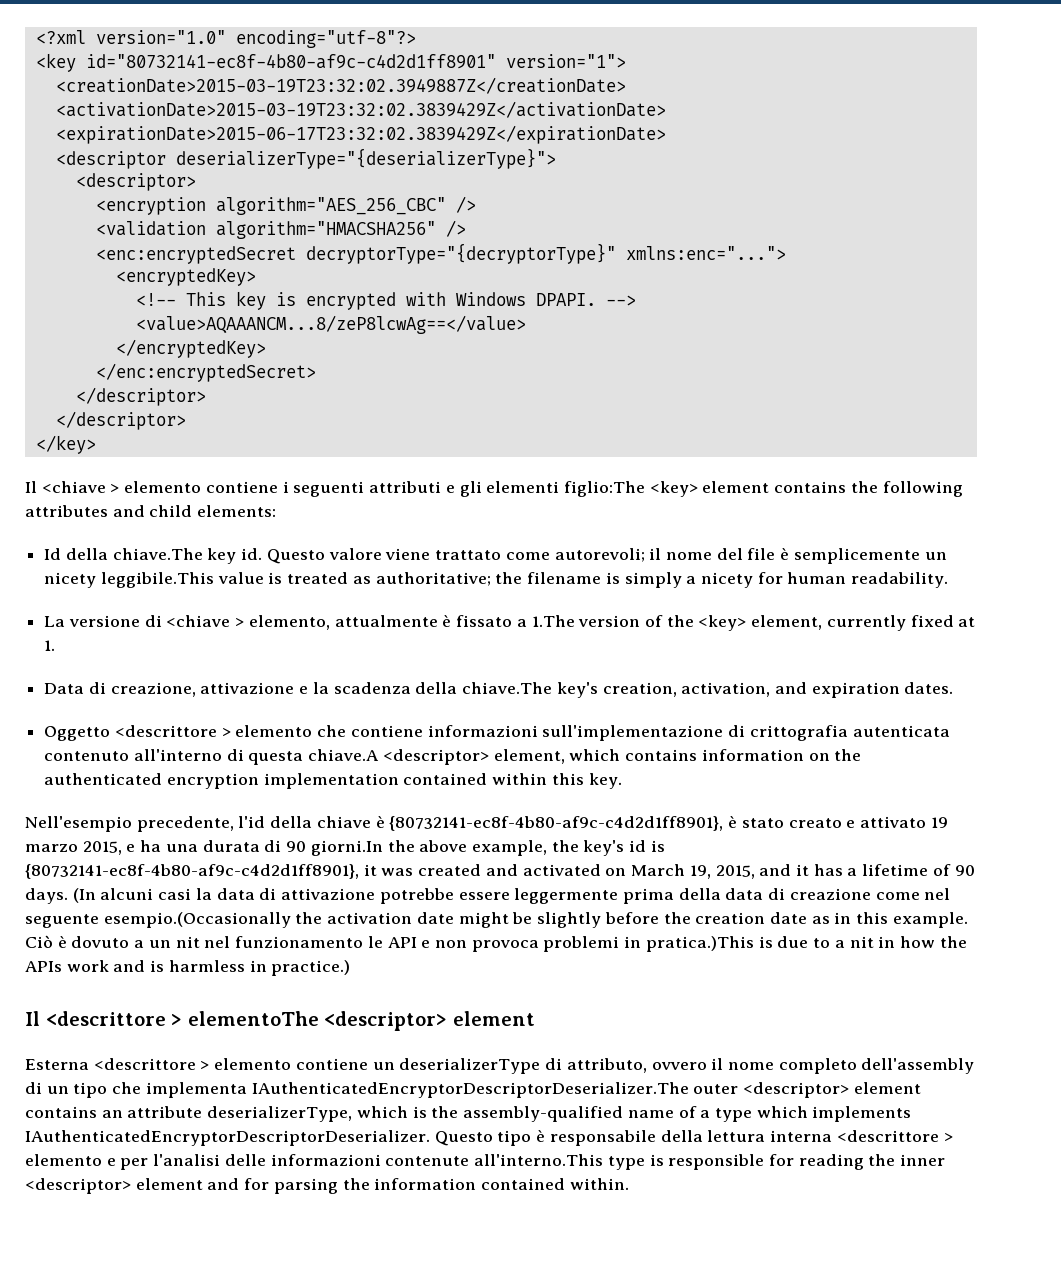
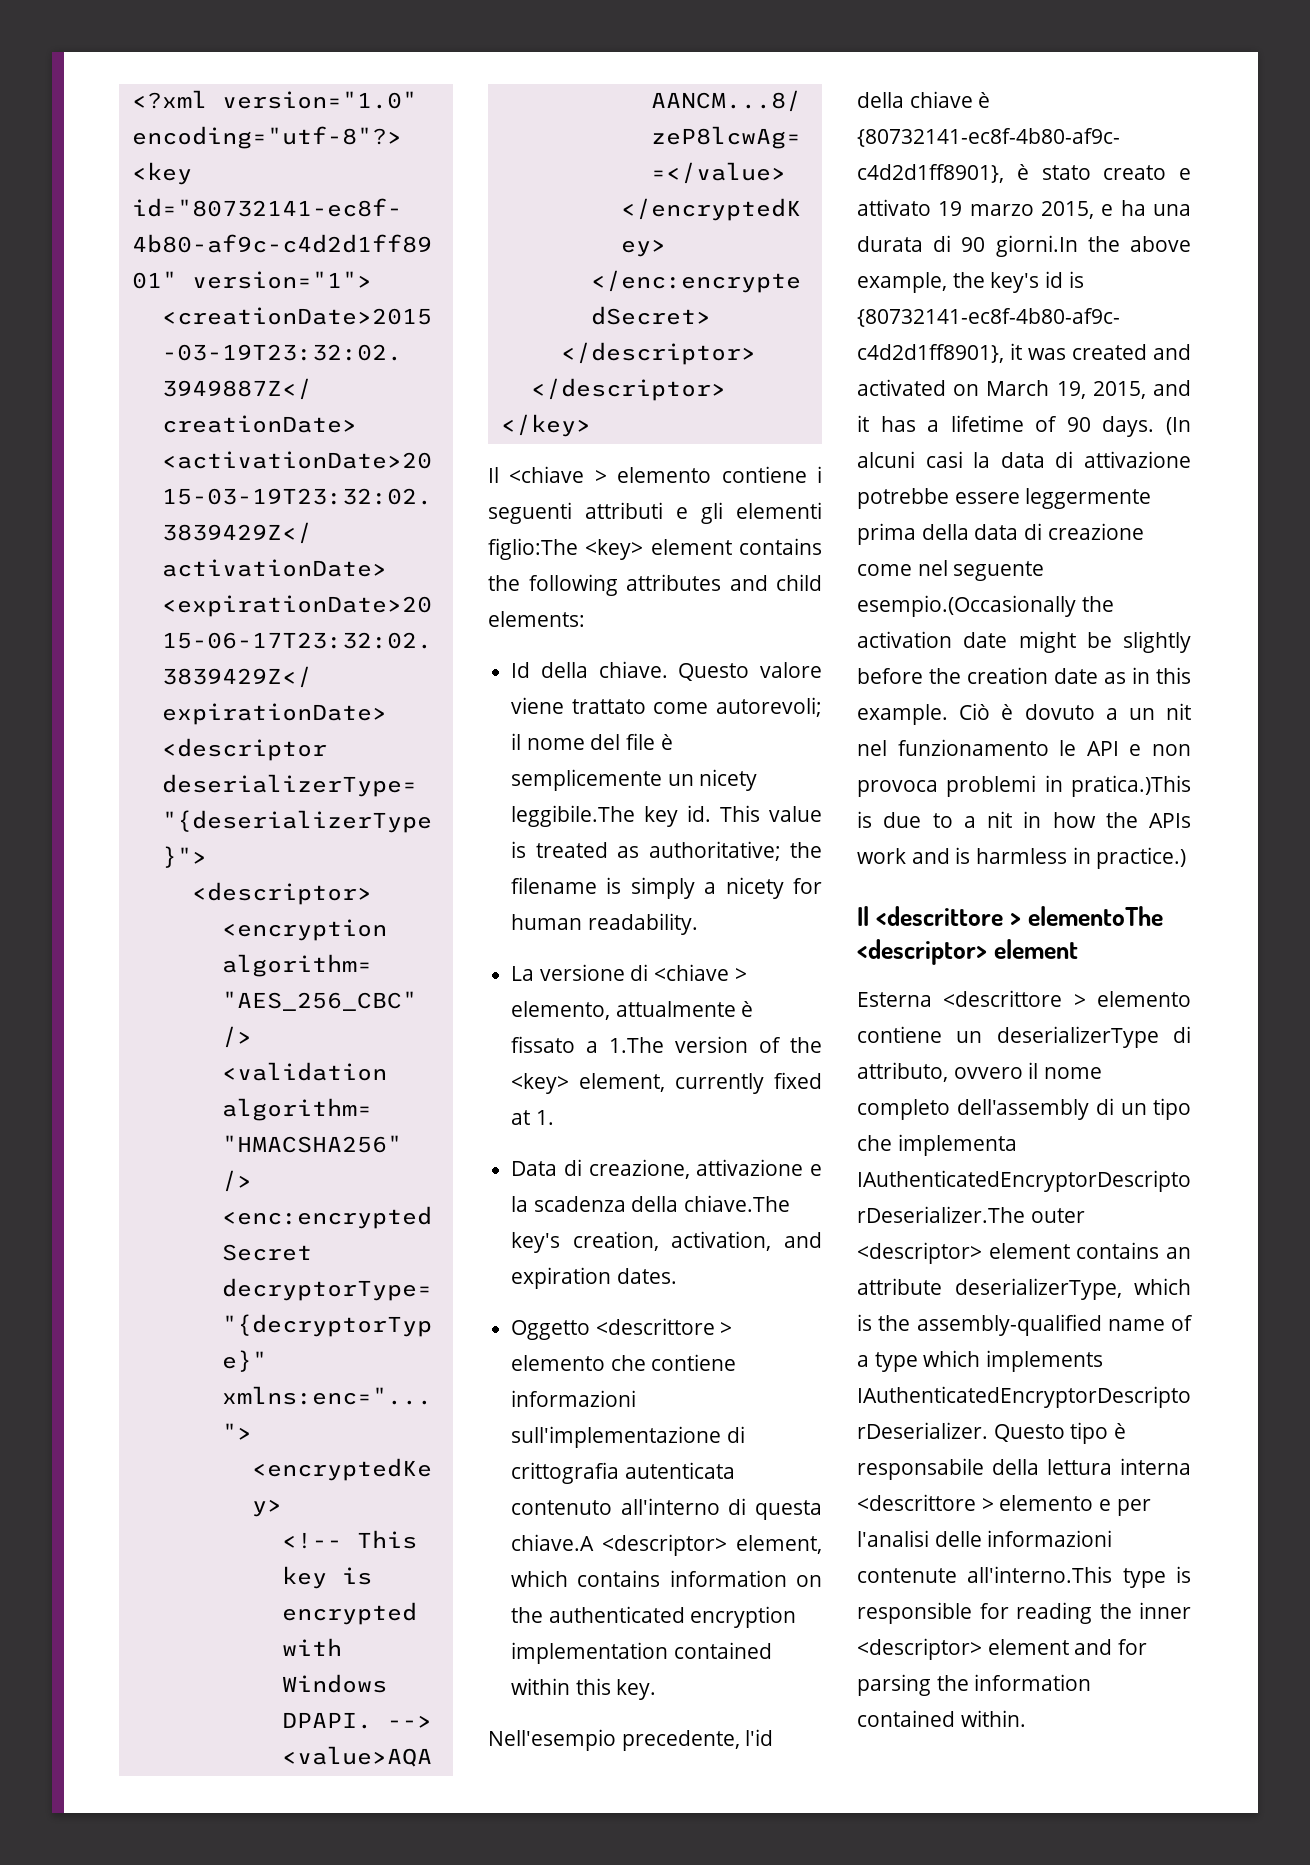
- Id della chiave.The key id.
+ Id della chiave.
- Questo valore viene trattato come autorevoli; il nome del file è semplicemente un nicety leggibile.This value is treated as authoritative; the filename is simply a nicety for human readability.
+ Questo valore viene trattato come autorevoli; il nome del file è semplicemente un nicety leggibile.The key id. This value is treated as authoritative; the filename is simply a nicety for human readability.

